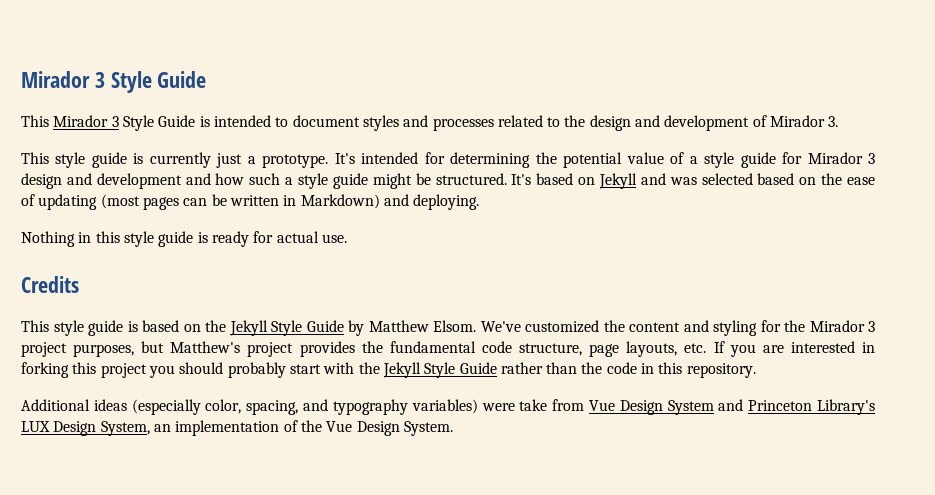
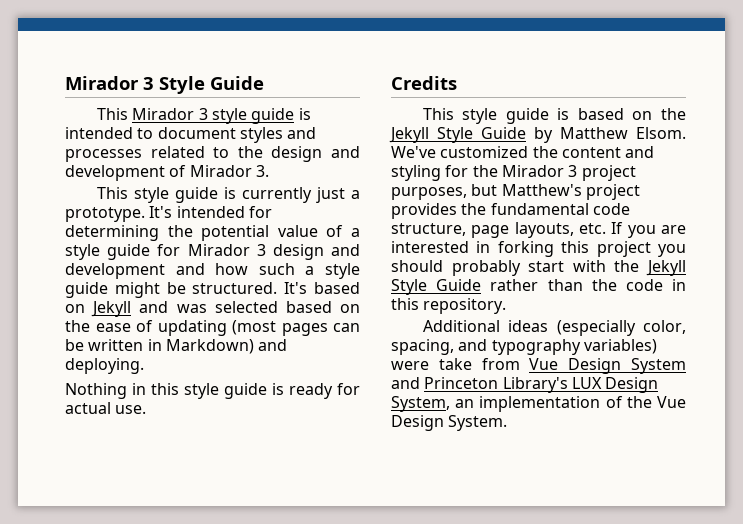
- This Mirador 3 Style Guide is intended to document styles and processes related to the design and development of Mirador 3.
+ This Mirador 3 style guide is intended to document styles and processes related to the design and development of Mirador 3.

